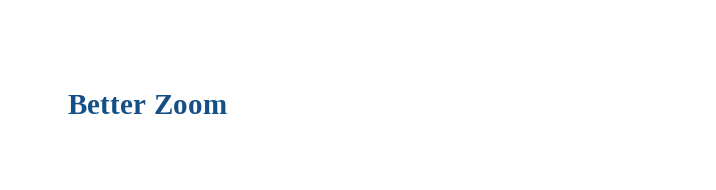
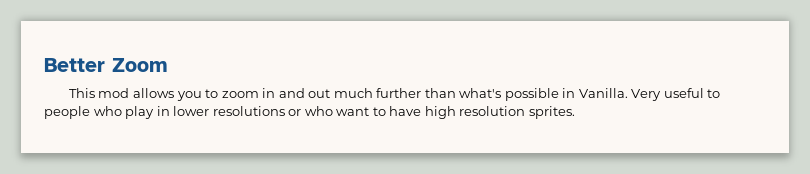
+ This mod allows you to zoom in and out much further than what's possible in Vanilla. Very useful to people who play in lower resolutions or who want to have high resolution sprites.

